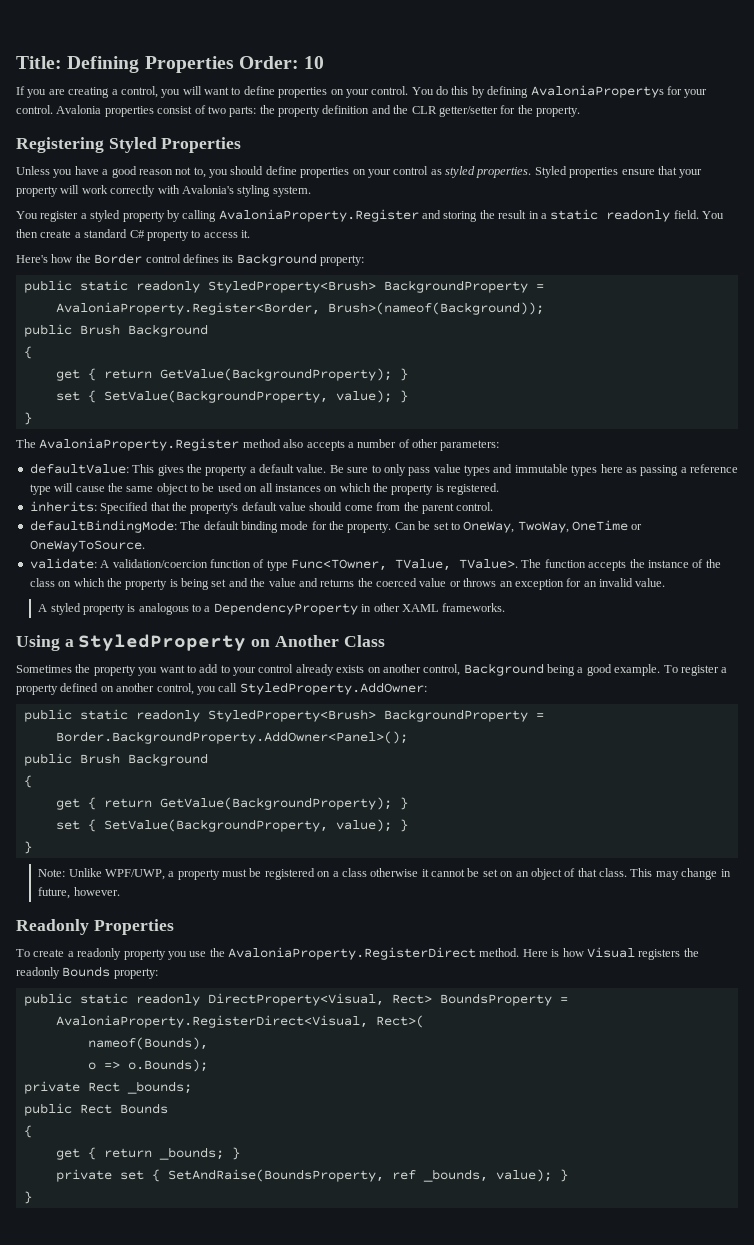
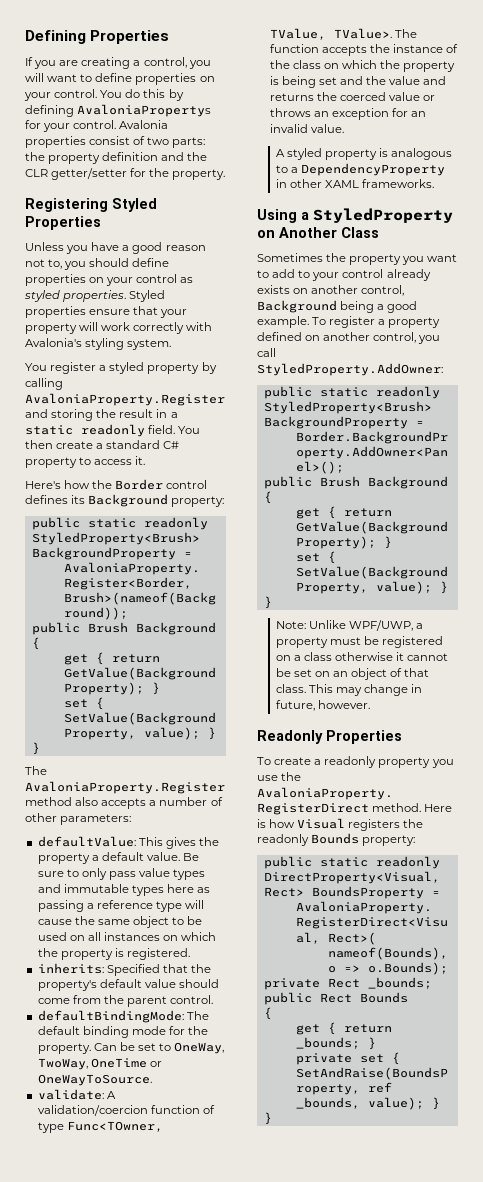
- Title: Defining Properties Order: 10
+ Defining Properties

